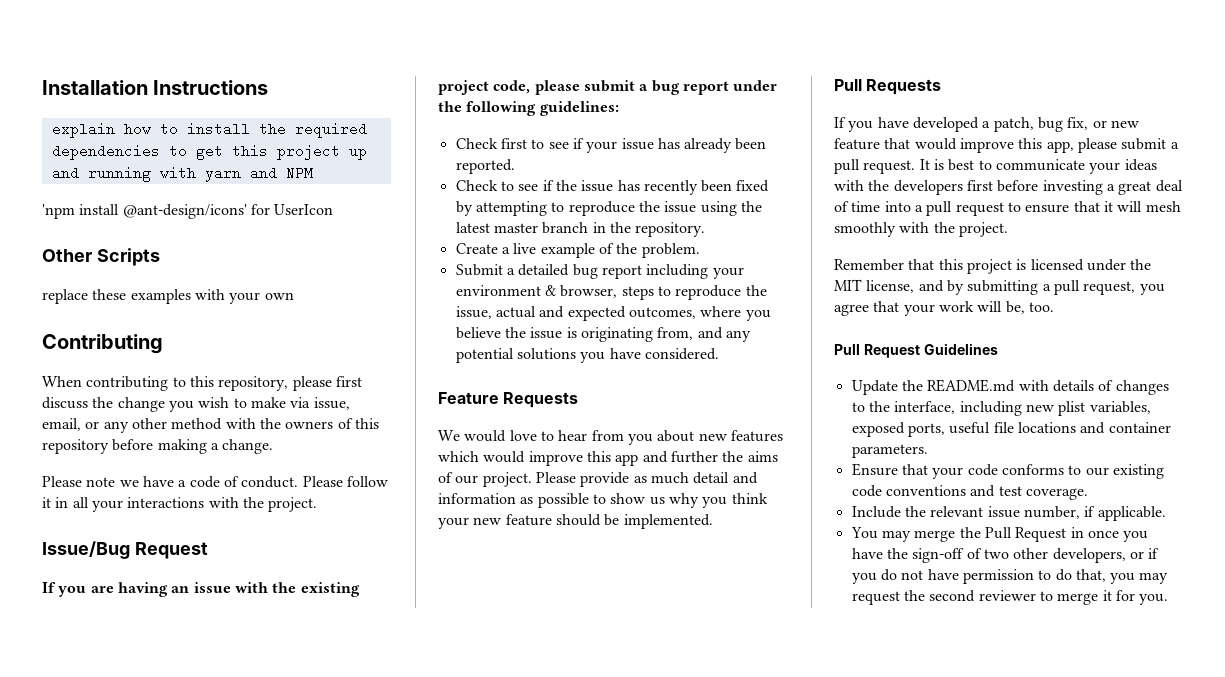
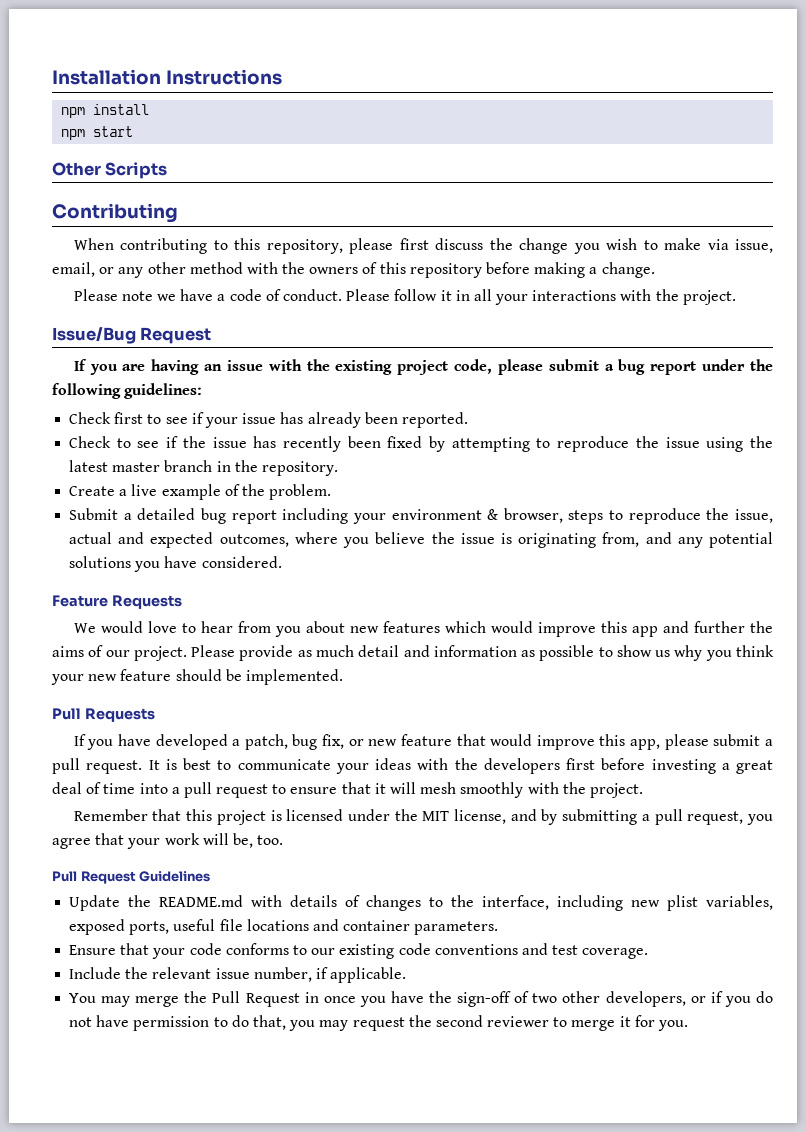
- explain how to install the required dependencies to get this project up and running with yarn and NPM
- 'npm install @ant-design/icons' for UserIcon
+ npm install
+ npm start
  Other Scripts
- replace these examples with your own

